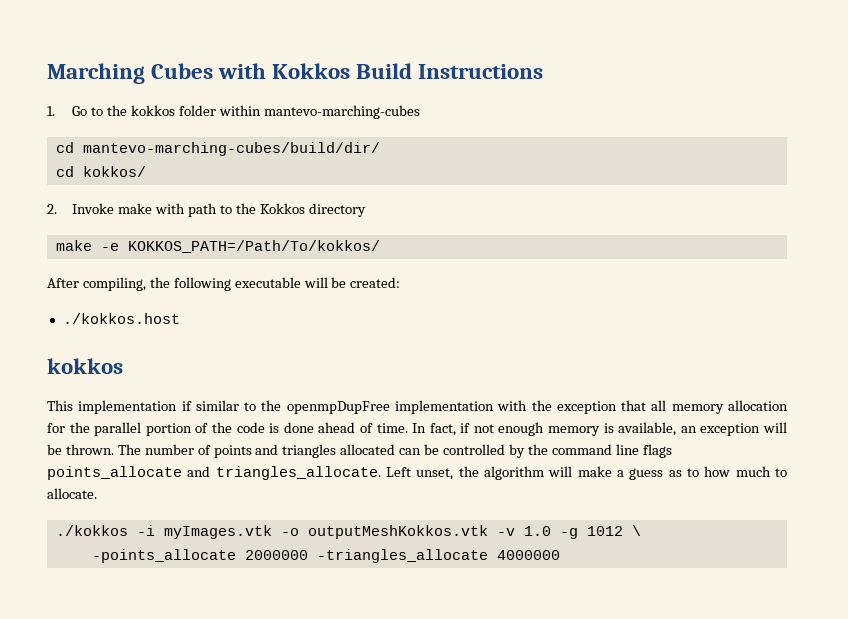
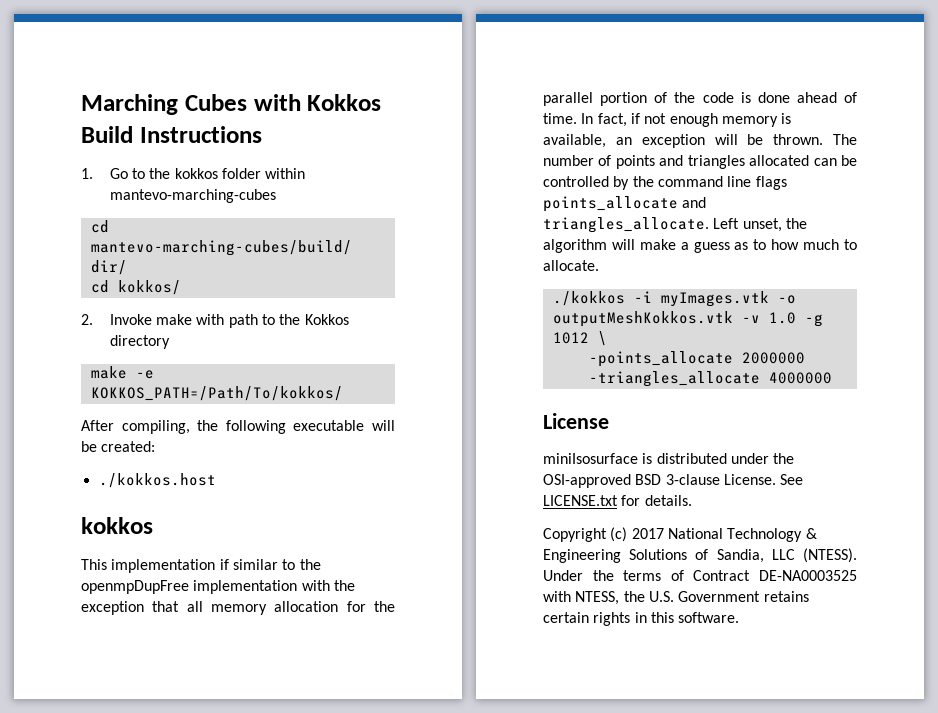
+ License
+ miniIsosurface is distributed under the OSI-approved BSD 3-clause License. See LICENSE.txt for details.
+ Copyright (c) 2017 National Technology & Engineering Solutions of Sandia, LLC (NTESS). Under the terms of Contract DE-NA0003525 with NTESS, the U.S. Government retains certain rights in this software.

